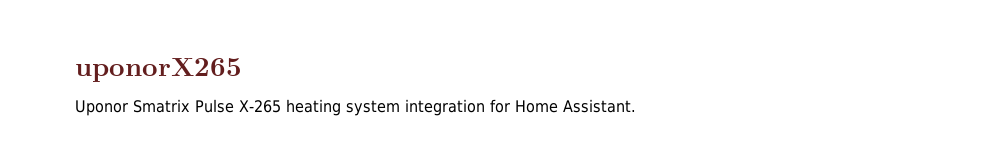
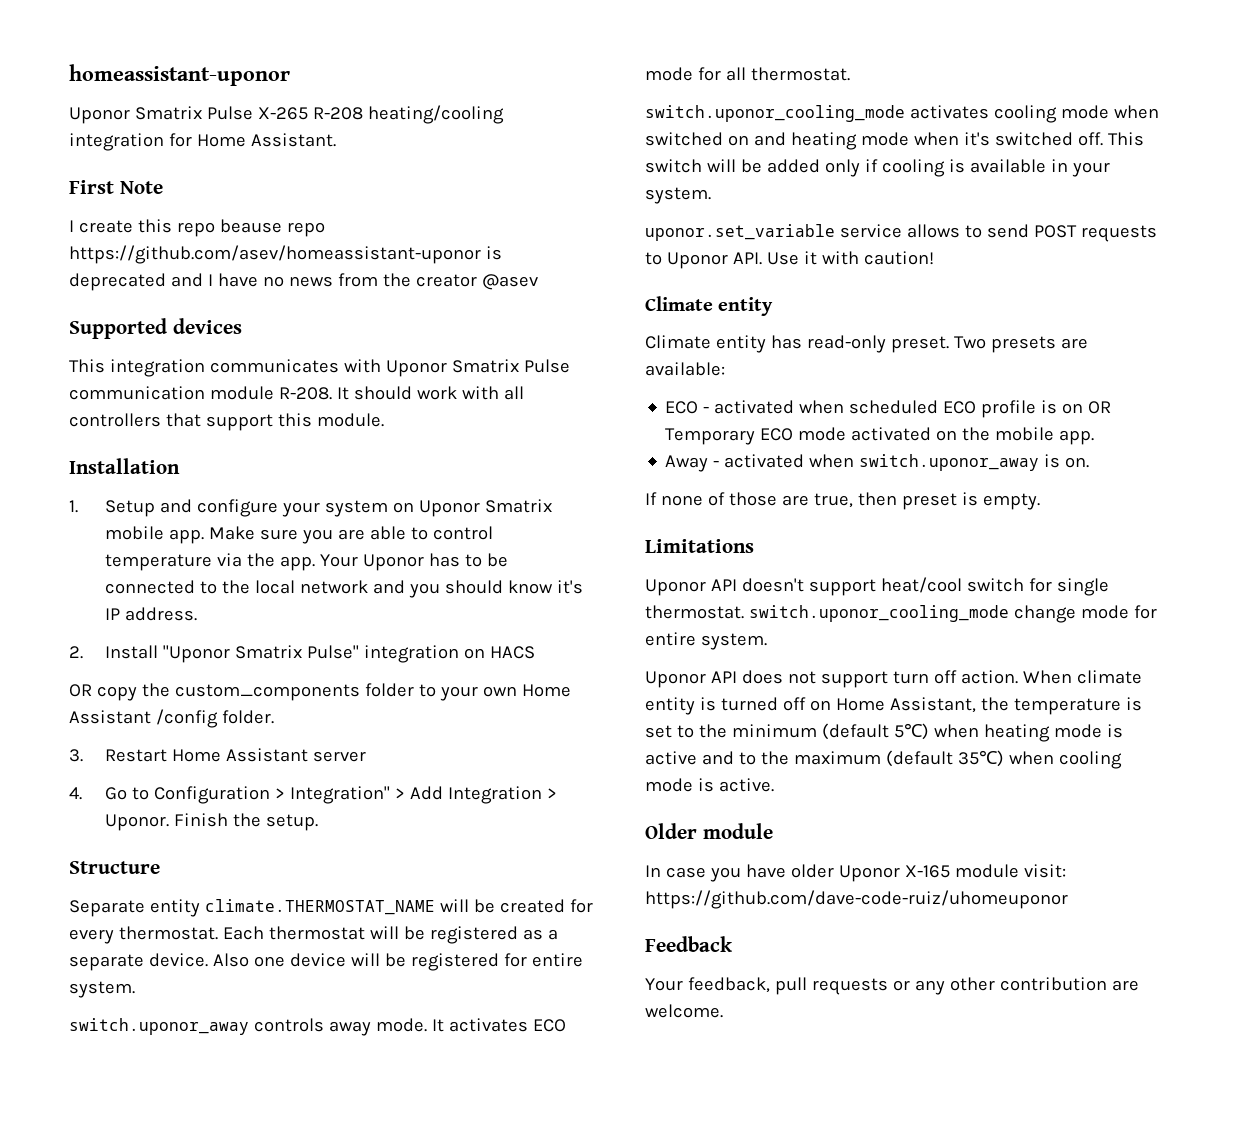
- uponorX265
+ homeassistant-uponor
- Uponor Smatrix Pulse X-265 heating system integration for Home Assistant.
+ Uponor Smatrix Pulse X-265 R-208 heating/cooling integration for Home Assistant.
+ First Note
+ I create this repo beause repo https://github.com/asev/homeassistant-uponor is deprecated and I have no news from the creator @asev
+ Supported devices
+ This integration communicates with Uponor Smatrix Pulse communication module R-208. It should work with all controllers that support this module.
+ Installation
+ 1. Setup and configure your system on Uponor Smatrix mobile app. Make sure you are able to control temperature via the app. Your Uponor has to be connected to the local network and you should know it's IP address.
+ 2. Install "Uponor Smatrix Pulse" integration on HACS
+ OR copy the custom_components folder to your own Home Assistant /config folder.
+ 3. Restart Home Assistant server
+ 4. Go to Configuration > Integration" > Add Integration > Uponor. Finish the setup.
+ Structure
+ Separate entity climate.THERMOSTAT_NAME will be created for every thermostat. Each thermostat will be registered as a separate device. Also one device will be registered for entire system.
+ switch.uponor_away controls away mode. It activates ECO mode for all thermostat.
+ switch.uponor_cooling_mode activates cooling mode when switched on and heating mode when it's switched off. This switch will be added only if cooling is available in your system.
+ uponor.set_variable service allows to send POST requests to Uponor API. Use it with caution!
+ Climate entity
+ Climate entity has read-only preset. Two presets are available:
+ ECO - activated when scheduled ECO profile is on OR Temporary ECO mode activated on the mobile app.
+ Away - activated when switch.uponor_away is on.
+ If none of those are true, then preset is empty.
+ Limitations
+ Uponor API doesn't support heat/cool switch for single thermostat. switch.uponor_cooling_mode change mode for entire system.
+ Uponor API does not support turn off action. When climate entity is turned off on Home Assistant, the temperature is set to the minimum (default 5℃) when heating mode is active and to the maximum (default 35℃) when cooling mode is active.
+ Older module
+ In case you have older Uponor X-165 module visit: https://github.com/dave-code-ruiz/uhomeuponor
+ Feedback
+ Your feedback, pull requests or any other contribution are welcome.

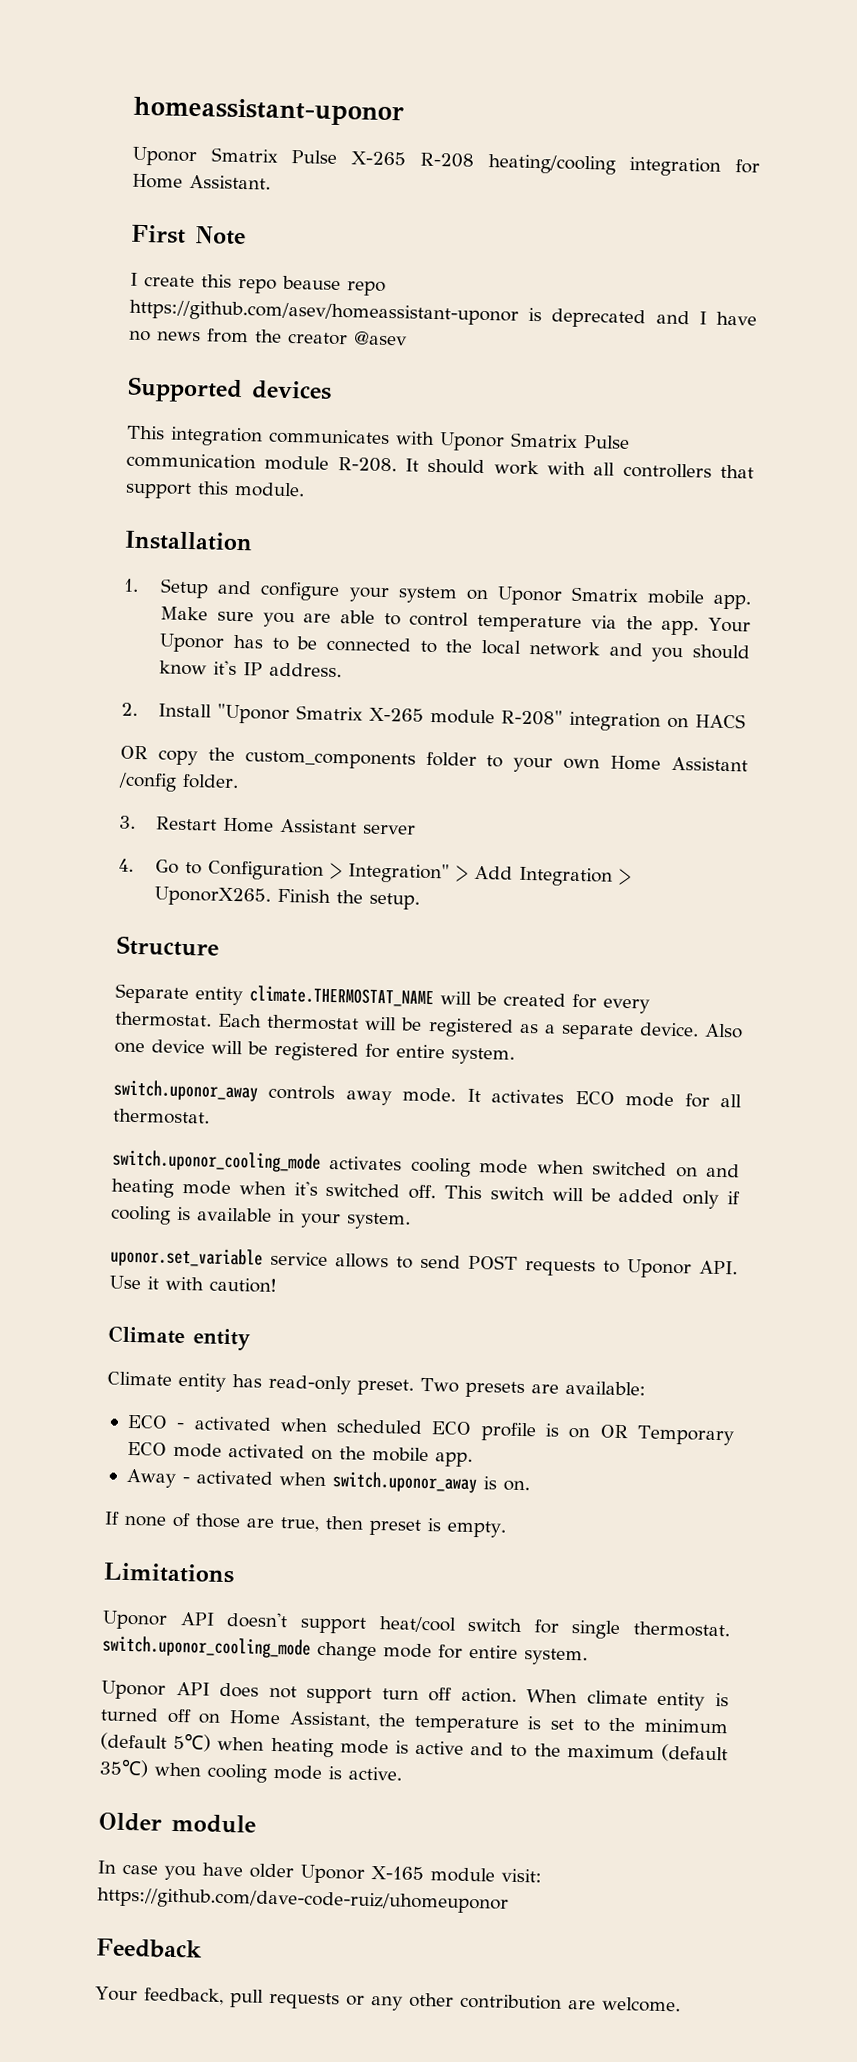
- 2. Install "Uponor Smatrix Pulse" integration on HACS
+ 2. Install "Uponor Smatrix X-265 module R-208" integration on HACS
- 4. Go to Configuration > Integration" > Add Integration > Uponor.
+ 4. Go to Configuration > Integration" > Add Integration > UponorX265.

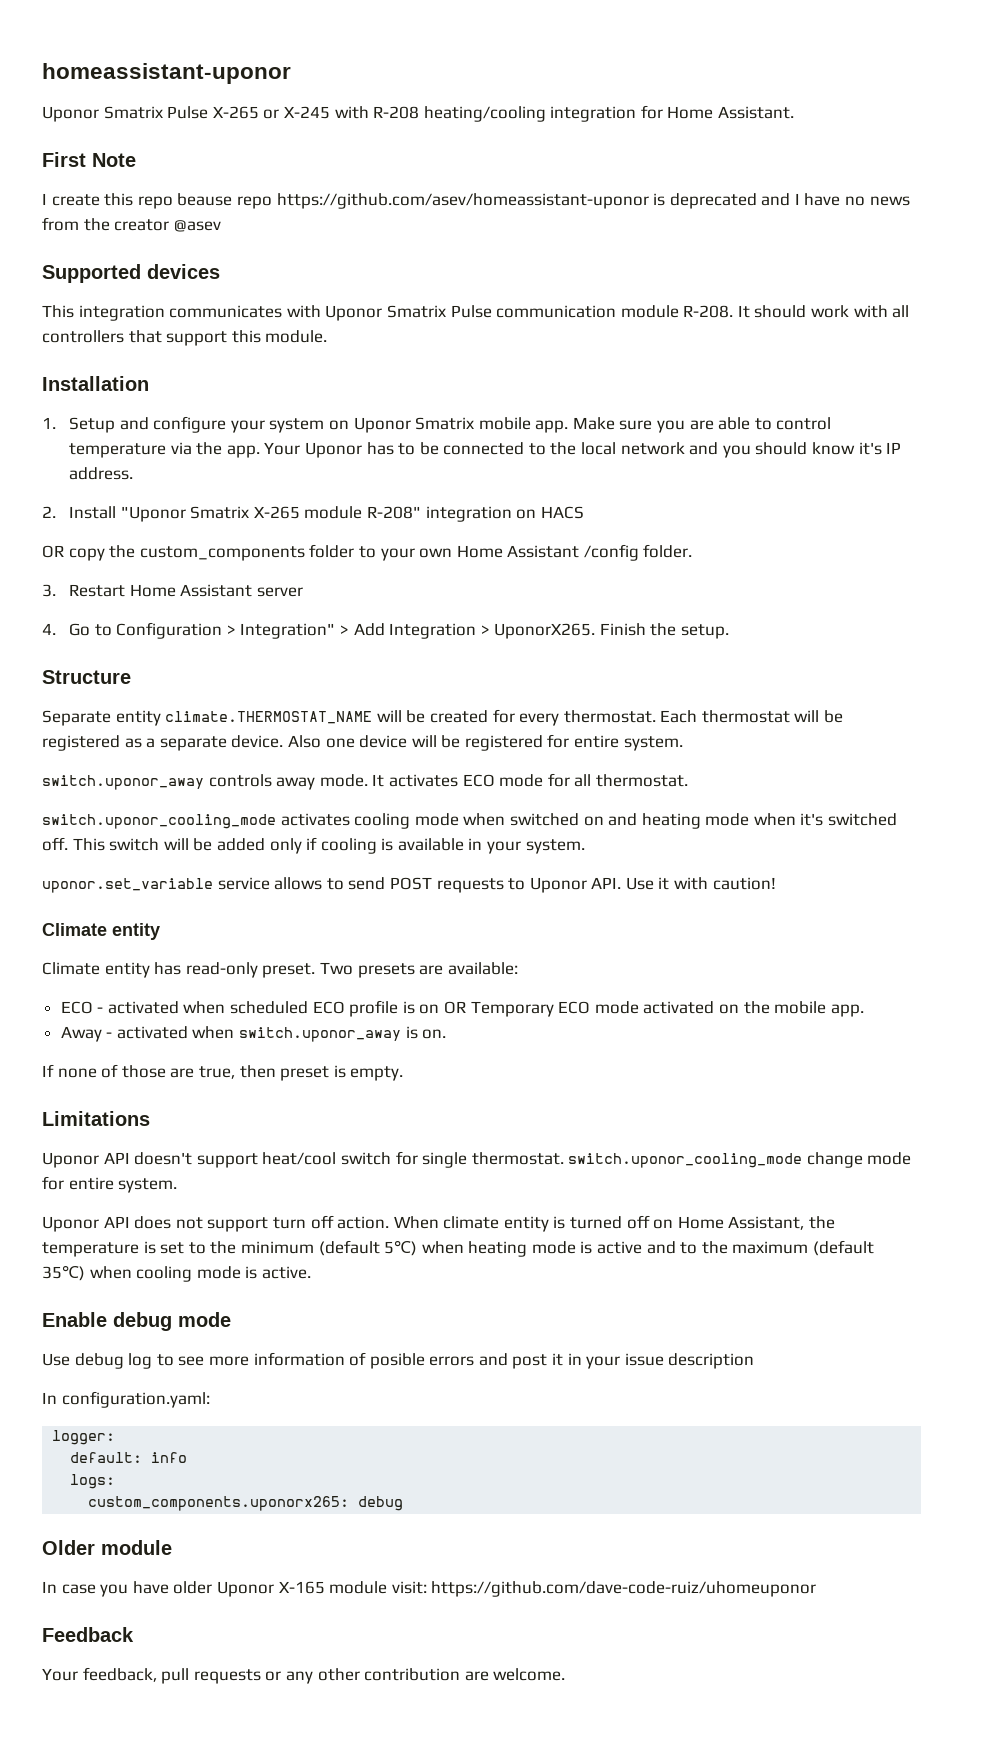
- Uponor Smatrix Pulse X-265 R-208 heating/cooling integration for Home Assistant.
+ Uponor Smatrix Pulse X-265 or X-245 with R-208 heating/cooling integration for Home Assistant.
+ Enable debug mode
+ Use debug log to see more information of posible errors and post it in your issue description
+ In configuration.yaml:
+ logger:
+ default: info
+ logs:
+ custom_components.uponorx265: debug

